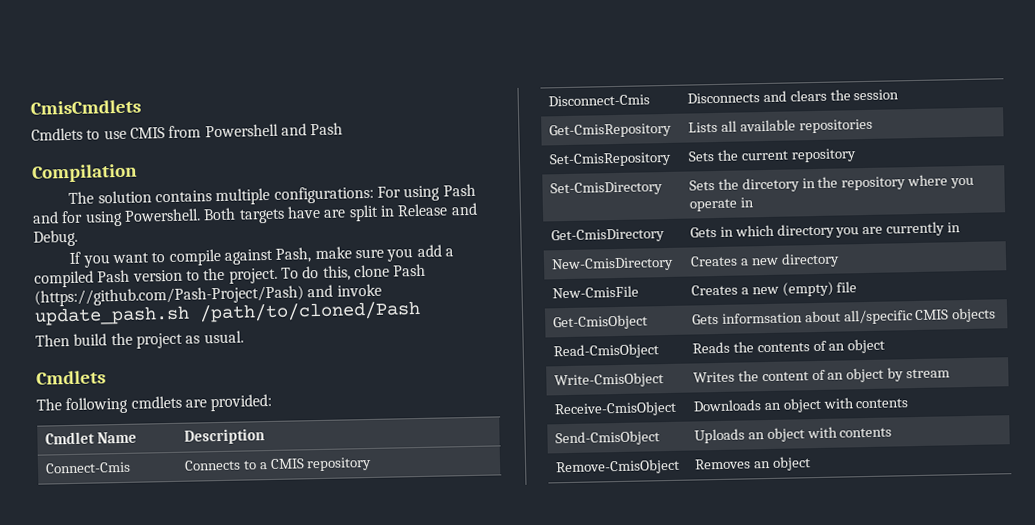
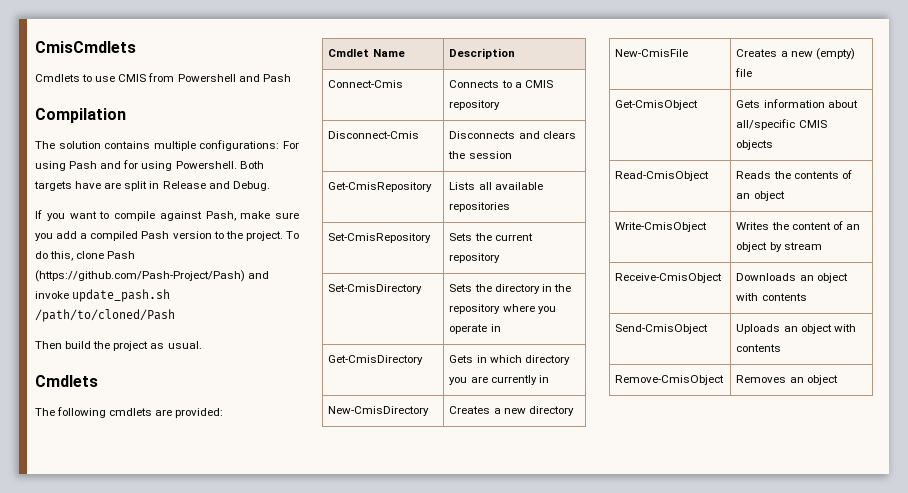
- Set-CmisDirectory | Sets the dircetory in the repository where you operate in
+ Set-CmisDirectory | Sets the directory in the repository where you operate in
- Get-CmisObject | Gets informsation about all/specific CMIS objects
+ Get-CmisObject | Gets information about all/specific CMIS objects

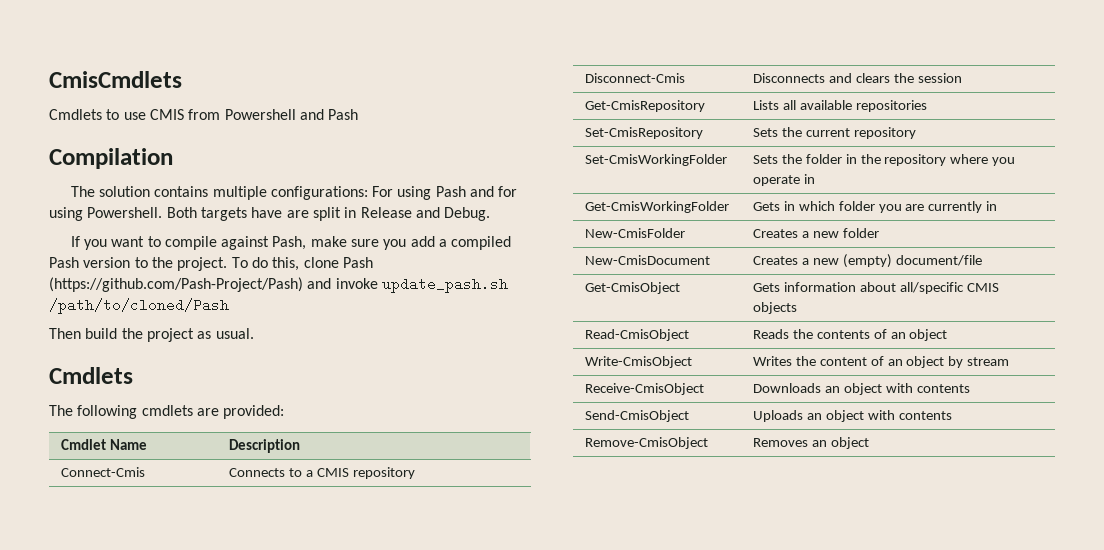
- Set-CmisDirectory | Sets the directory in the repository where you operate in
+ Set-CmisWorkingFolder | Sets the folder in the repository where you operate in
- Get-CmisDirectory | Gets in which directory you are currently in
+ Get-CmisWorkingFolder | Gets in which folder you are currently in
- New-CmisDirectory | Creates a new directory
- New-CmisFile | Creates a new (empty) file
+ New-CmisFolder | Creates a new folder
+ New-CmisDocument | Creates a new (empty) document/file

